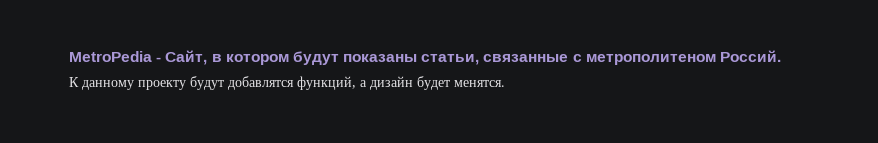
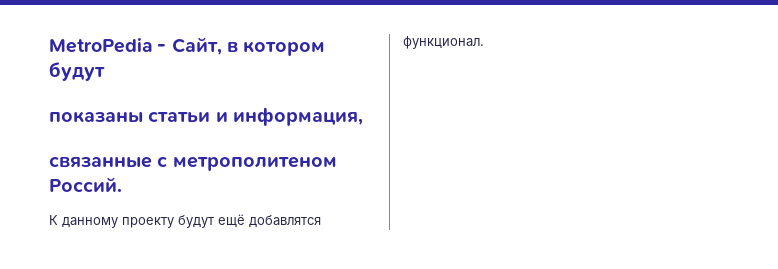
- MetroPedia - Сайт, в котором будут показаны статьи, связанные с метрополитеном Россий.
+ MetroPedia - Сайт, в котором будут
+ показаны статьи и информация,
+ связанные с метрополитеном Россий.
- К данному проекту будут добавлятся функций, а дизайн будет менятся.
+ К данному проекту будут ещё добавлятся функционал.

